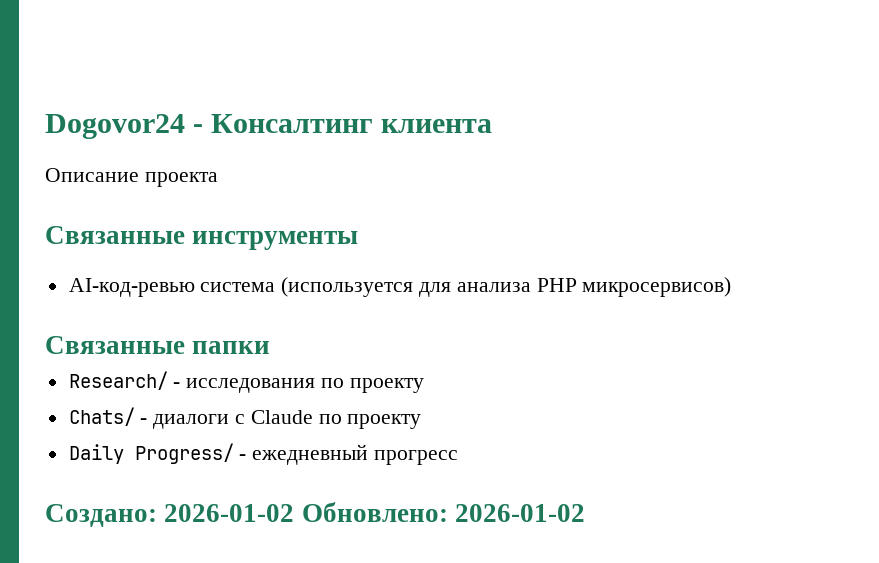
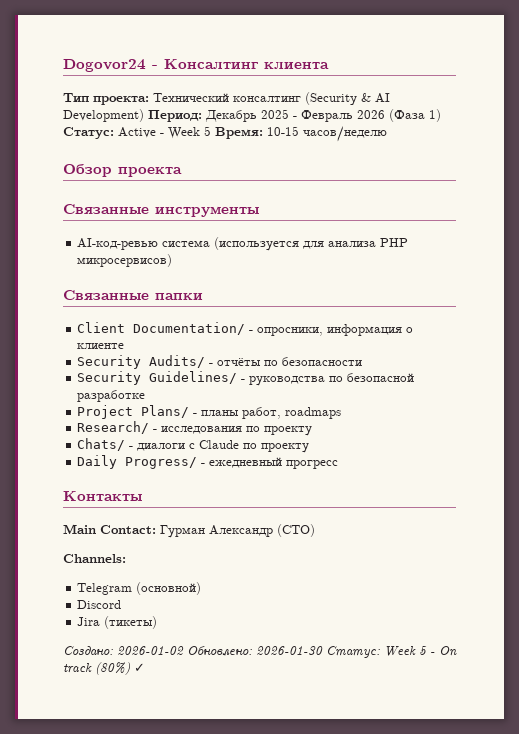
- Описание проекта
+ Тип проекта: Технический консалтинг (Security & AI Development) Период: Декабрь 2025 - Февраль 2026 (Фаза 1) Статус: Active - Week 5 Время: 10-15 часов/неделю
+ Обзор проекта
+ Client Documentation/ - опросники, информация о клиенте
+ Security Audits/ - отчёты по безопасности
+ Security Guidelines/ - руководства по безопасной разработке
+ Project Plans/ - планы работ, roadmaps
- Создано: 2026-01-02 Обновлено: 2026-01-02
+ Контакты
+ Main Contact: Гурман Александр (CTO)
+ Channels:
+ Telegram (основной)
+ Discord
+ Jira (тикеты)
+ Создано: 2026-01-02 Обновлено: 2026-01-30 Статус: Week 5 - On track (80%) ✓

